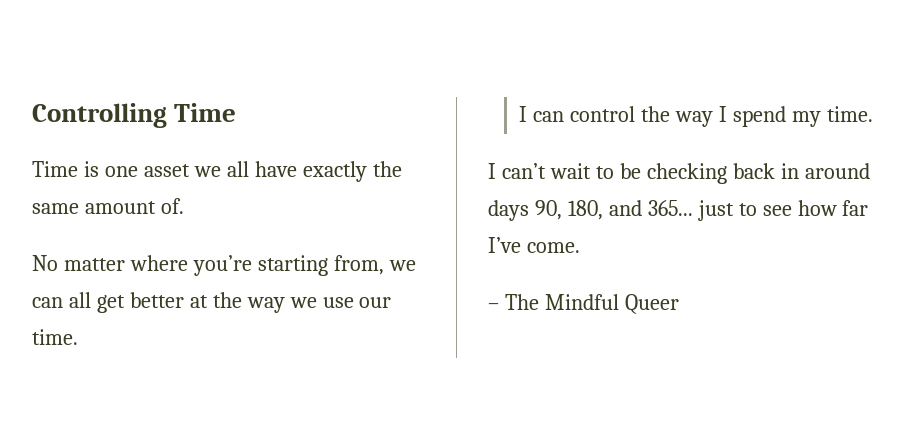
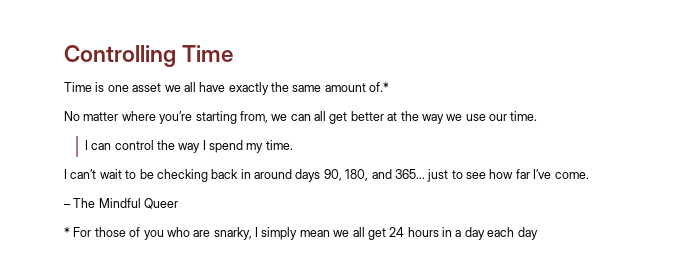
- Time is one asset we all have exactly the same amount of.
+ Time is one asset we all have exactly the same amount of.*
+ * For those of you who are snarky, I simply mean we all get 24 hours in a day each day

